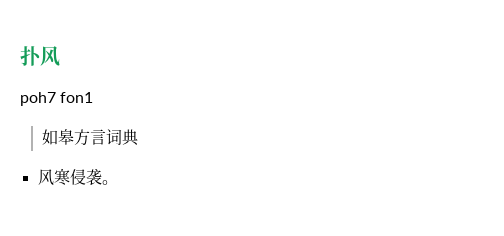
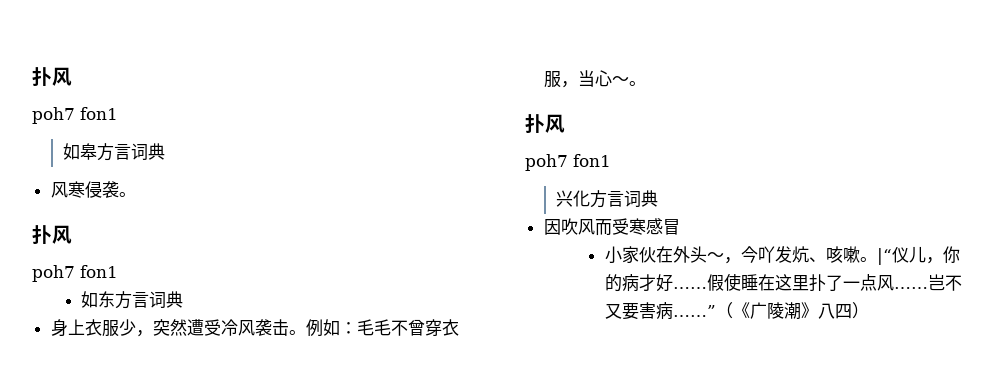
  风寒侵袭。
+ 扑风
+ poh7 fon1
+ 如东方言词典
+ 身上衣服少，突然遭受冷风袭击。例如：毛毛不曾穿衣服，当心～。
+ 扑风
+ poh7 fon1
+ 兴化方言词典
+ 因吹风而受寒感冒
+ 小家伙在外头～，今吖发炕、咳嗽。|“仪儿，你的病才好……假使睡在这里扑了一点风……岂不又要害病……”（《广陵潮》八四）

